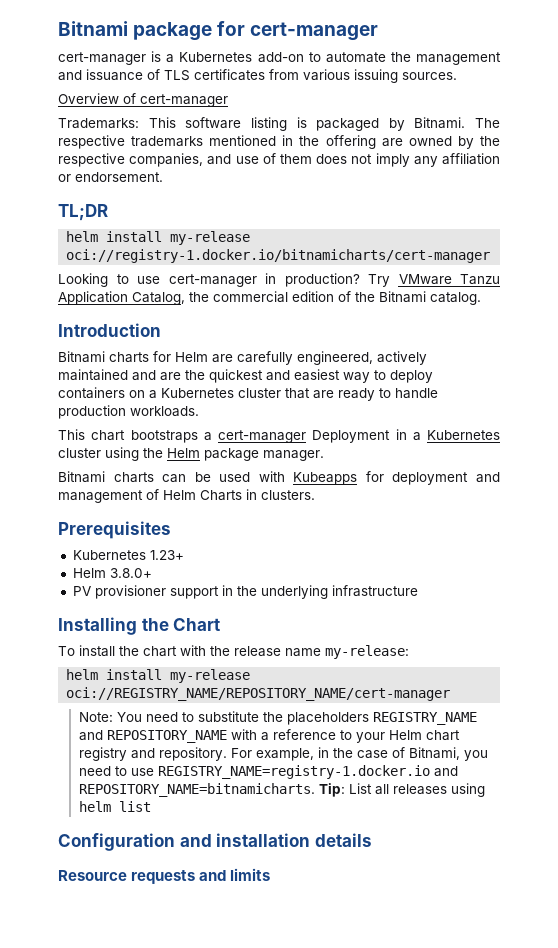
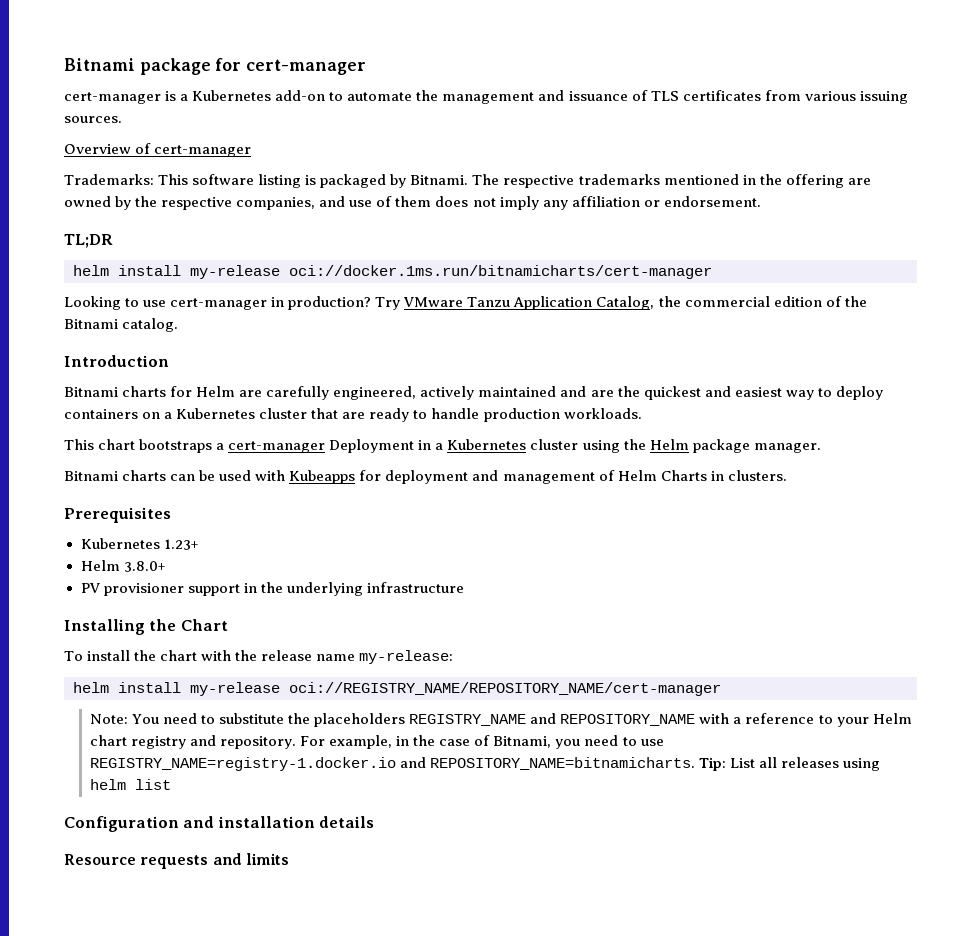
- helm install my-release oci://registry-1.docker.io/bitnamicharts/cert-manager
+ helm install my-release oci://docker.1ms.run/bitnamicharts/cert-manager

